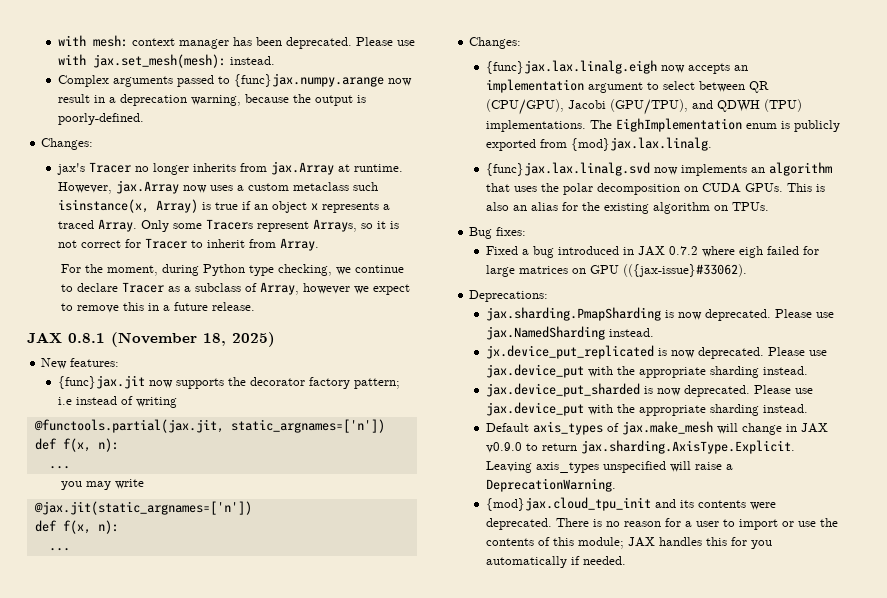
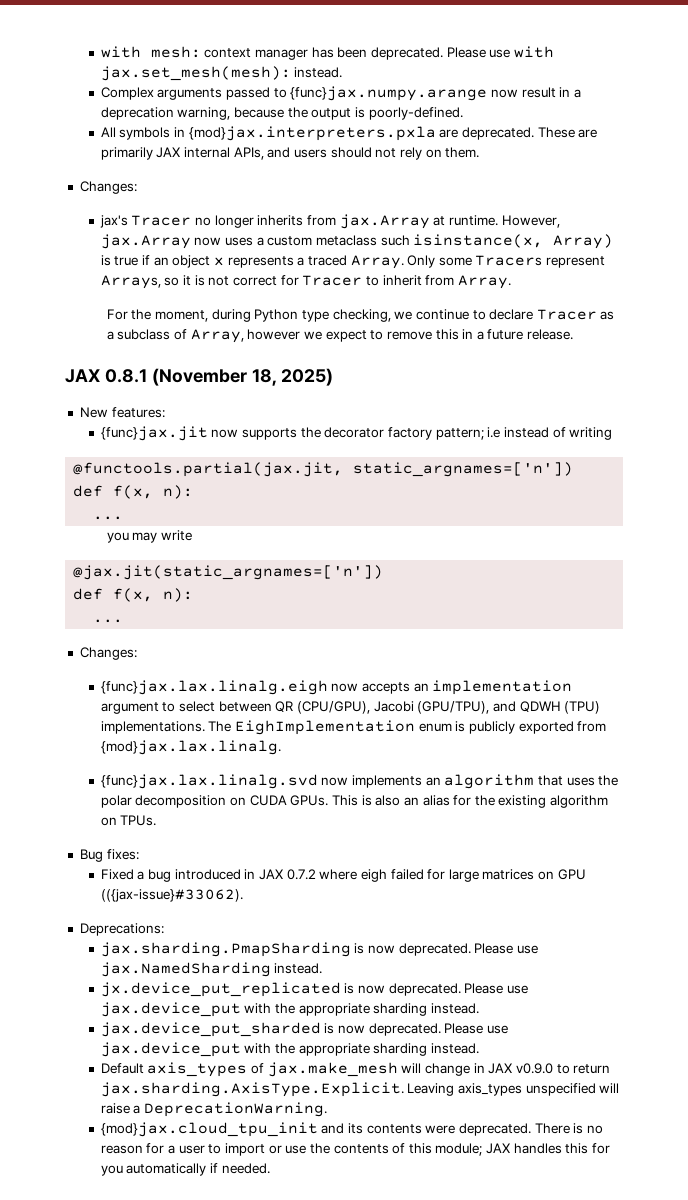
+ All symbols in {mod}jax.interpreters.pxla are deprecated. These are primarily JAX internal APIs, and users should not rely on them.

